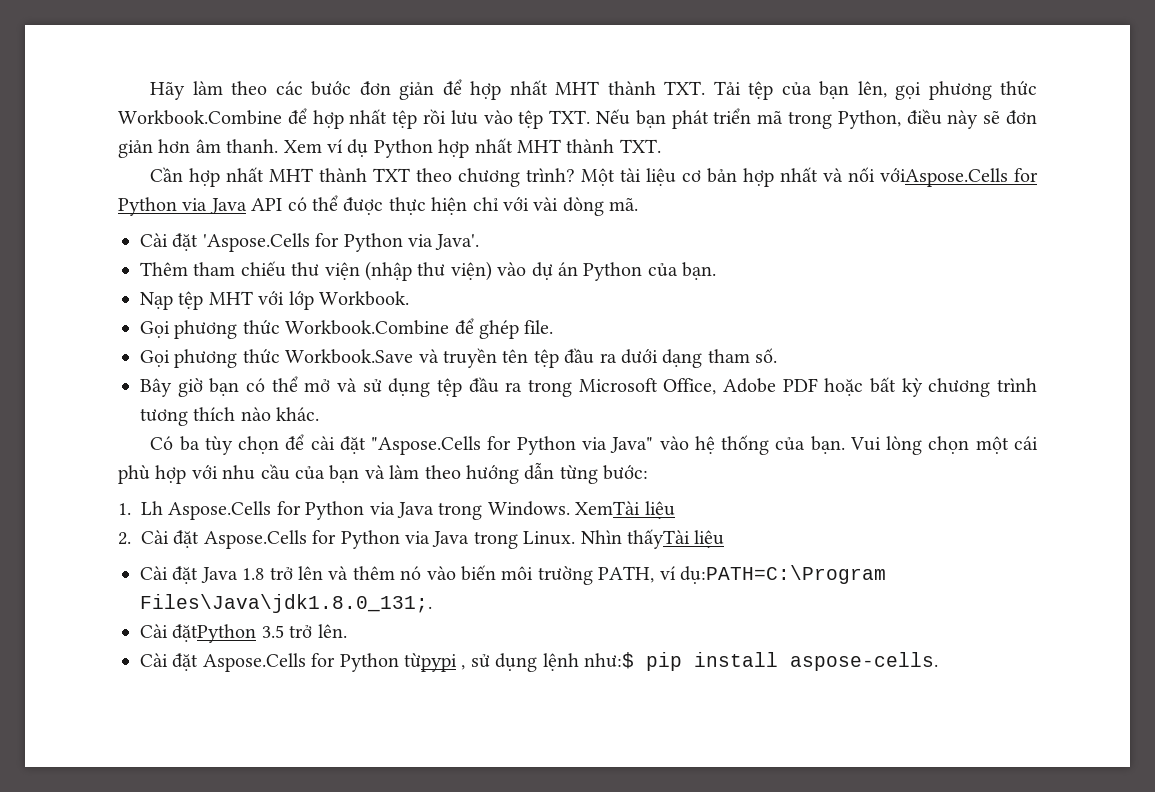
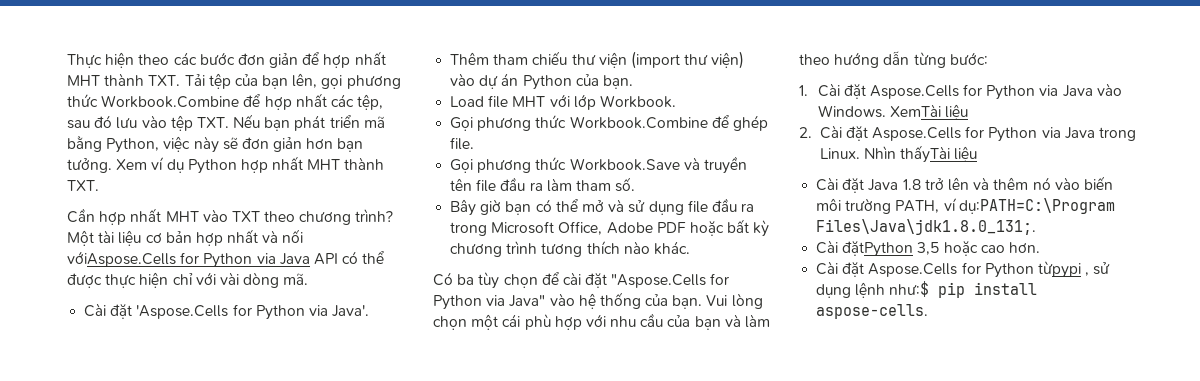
- Hãy làm theo các bước đơn giản để hợp nhất MHT thành TXT. Tải tệp của bạn lên, gọi phương thức Workbook.Combine để hợp nhất tệp rồi lưu vào tệp TXT. Nếu bạn phát triển mã trong Python, điều này sẽ đơn giản hơn âm thanh.
+ Thực hiện theo các bước đơn giản để hợp nhất MHT thành TXT. Tải tệp của bạn lên, gọi phương thức Workbook.Combine để hợp nhất các tệp, sau đó lưu vào tệp TXT. Nếu bạn phát triển mã bằng Python, việc này sẽ đơn giản hơn bạn tưởng.
- Cần hợp nhất MHT thành TXT theo chương trình?
+ Cần hợp nhất MHT vào TXT theo chương trình?
- Thêm tham chiếu thư viện (nhập thư viện) vào dự án Python của bạn.
+ Thêm tham chiếu thư viện (import thư viện) vào dự án Python của bạn.
- Nạp tệp MHT với lớp Workbook.
+ Load file MHT với lớp Workbook.
- Gọi phương thức Workbook.Save và truyền tên tệp đầu ra dưới dạng tham số.
+ Gọi phương thức Workbook.Save và truyền tên file đầu ra làm tham số.
- Bây giờ bạn có thể mở và sử dụng tệp đầu ra trong Microsoft Office, Adobe PDF hoặc bất kỳ chương trình tương thích nào khác.
+ Bây giờ bạn có thể mở và sử dụng file đầu ra trong Microsoft Office, Adobe PDF hoặc bất kỳ chương trình tương thích nào khác.
- 1. Lh Aspose.Cells for Python via Java trong Windows.
+ 1. Cài đặt Aspose.Cells for Python via Java vào Windows.
- Cài đặtPython 3.5 trở lên.
+ Cài đặtPython 3,5 hoặc cao hơn.

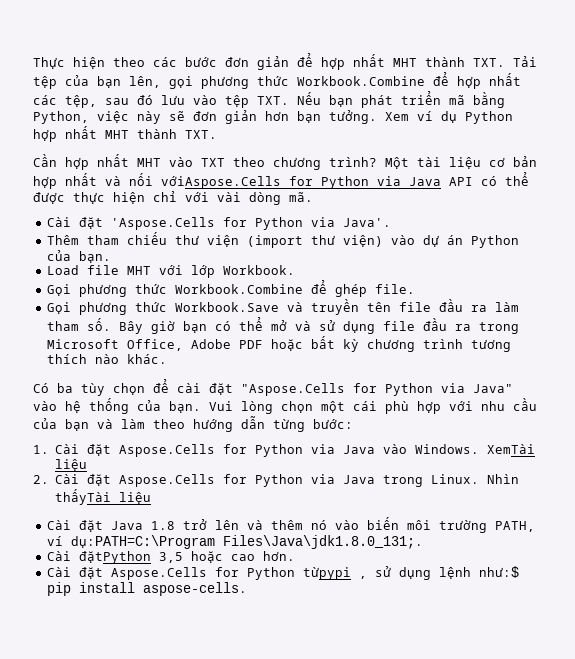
- Gọi phương thức Workbook.Save và truyền tên file đầu ra làm tham số.
- Bây giờ bạn có thể mở và sử dụng file đầu ra trong Microsoft Office, Adobe PDF hoặc bất kỳ chương trình tương thích nào khác.
+ Gọi phương thức Workbook.Save và truyền tên file đầu ra làm tham số. Bây giờ bạn có thể mở và sử dụng file đầu ra trong Microsoft Office, Adobe PDF hoặc bất kỳ chương trình tương thích nào khác.

